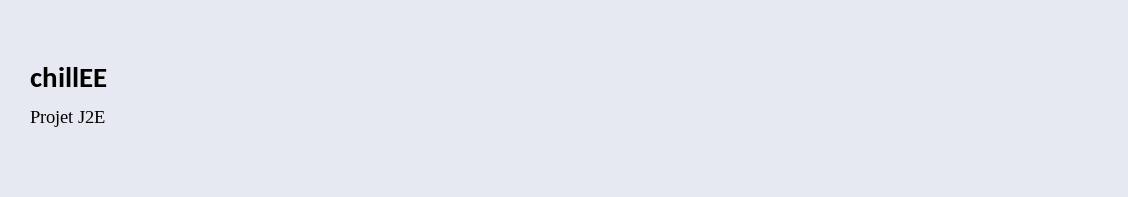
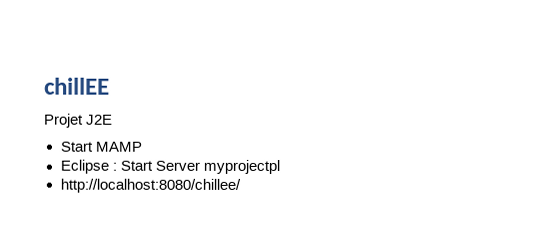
+ Start MAMP
+ Eclipse : Start Server myprojectpl
+ http://localhost:8080/chillee/

